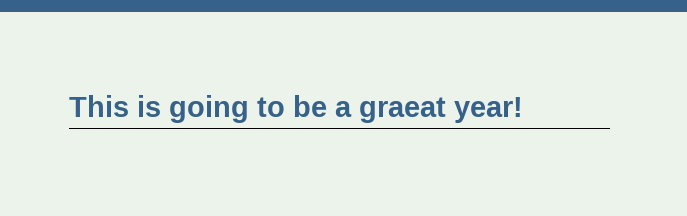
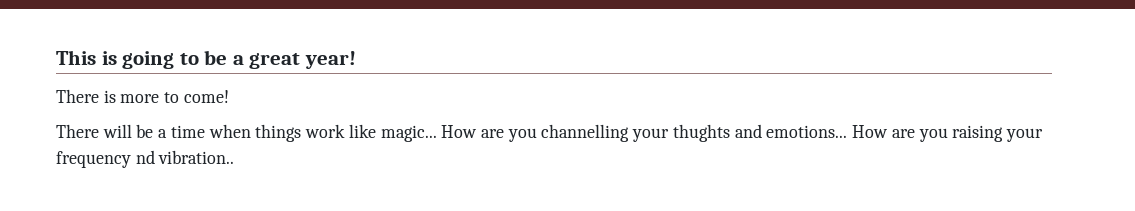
- This is going to be a graeat year!
+ This is going to be a great year!
+ There is more to come!
+ There will be a time when things work like magic... How are you channelling your thughts and emotions... How are you raising your frequency nd vibration..

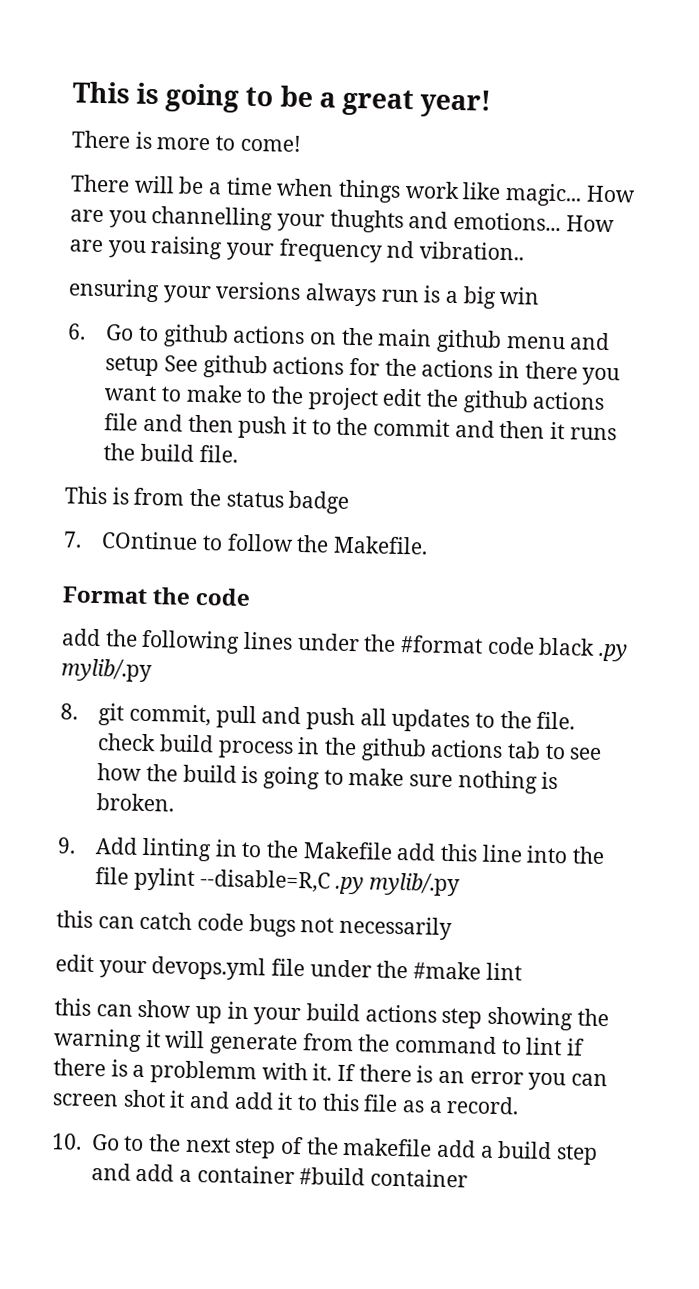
+ ensuring your versions always run is a big win
+ 6. Go to github actions on the main github menu and setup See github actions for the actions in there you want to make to the project edit the github actions file and then push it to the commit and then it runs the build file.
+ This is from the status badge
+ 7. COntinue to follow the Makefile.
+ Format the code
+ add the following lines under the #format code black .py mylib/.py
+ 8. git commit, pull and push all updates to the file. check build process in the github actions tab to see how the build is going to make sure nothing is broken.
+ 9. Add linting in to the Makefile add this line into the file pylint --disable=R,C .py mylib/.py
+ this can catch code bugs not necessarily
+ edit your devops.yml file under the #make lint
+ this can show up in your build actions step showing the warning it will generate from the command to lint if there is a problemm with it. If there is an error you can screen shot it and add it to this file as a record.
+ 10. Go to the next step of the makefile add a build step and add a container #build container

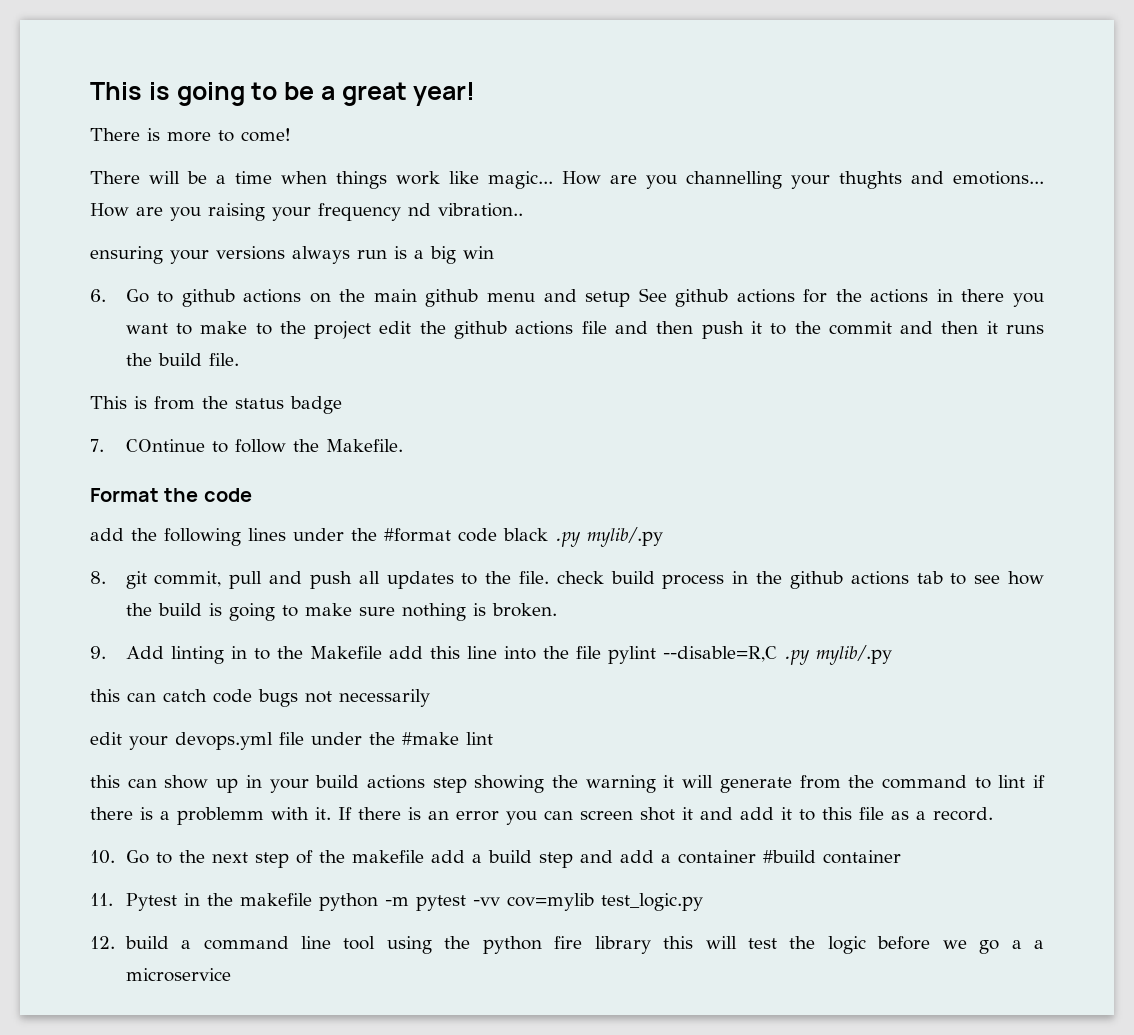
+ 11. Pytest in the makefile python -m pytest -vv cov=mylib test_logic.py
+ 12. build a command line tool using the python fire library this will test the logic before we go a a microservice

